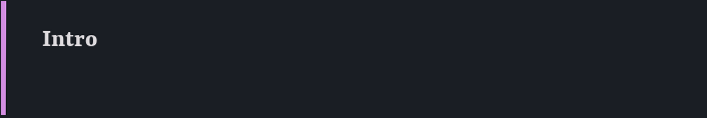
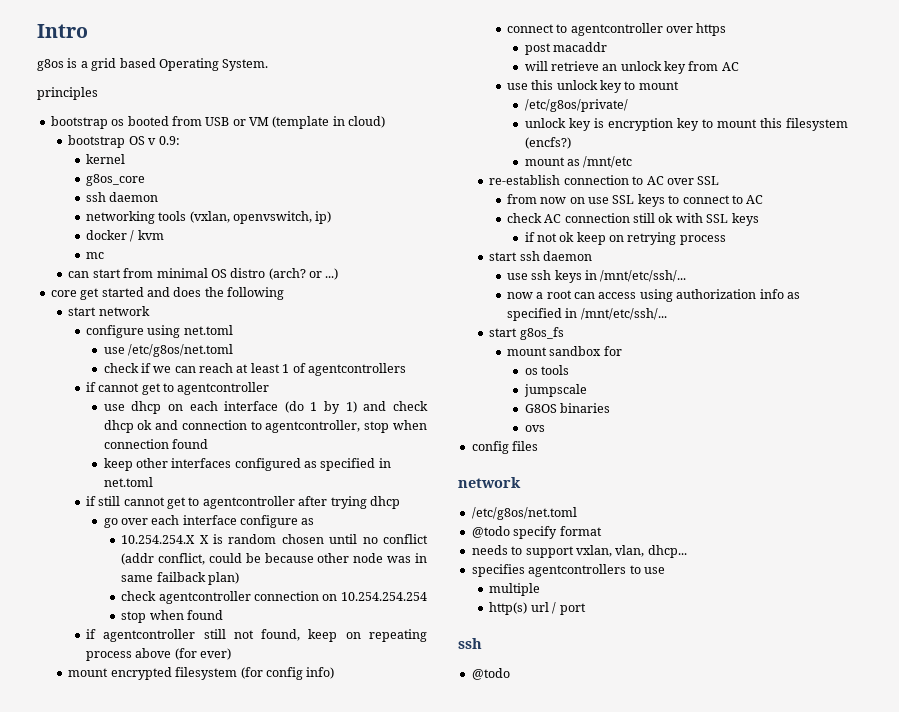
+ g8os is a grid based Operating System.
+ principles
+ bootstrap os booted from USB or VM (template in cloud)
+ bootstrap OS v 0.9:
+ kernel
+ g8os_core
+ ssh daemon
+ networking tools (vxlan, openvswitch, ip)
+ docker / kvm
+ mc
+ can start from minimal OS distro (arch? or ...)
+ core get started and does the following
+ start network
+ configure using net.toml
+ use /etc/g8os/net.toml
+ check if we can reach at least 1 of agentcontrollers
+ if cannot get to agentcontroller
+ use dhcp on each interface (do 1 by 1) and check dhcp ok and connection to agentcontroller, stop when connection found
+ keep other interfaces configured as specified in net.toml
+ if still cannot get to agentcontroller after trying dhcp
+ go over each interface configure as
+ 10.254.254.X X is random chosen until no conflict (addr conflict, could be because other node was in same failback plan)
+ check agentcontroller connection on 10.254.254.254
+ stop when found
+ if agentcontroller still not found, keep on repeating process above (for ever)
+ mount encrypted filesystem (for config info)
+ connect to agentcontroller over https
+ post macaddr
+ will retrieve an unlock key from AC
+ use this unlock key to mount
+ /etc/g8os/private/
+ unlock key is encryption key to mount this filesystem (encfs?)
+ mount as /mnt/etc
+ re-establish connection to AC over SSL
+ from now on use SSL keys to connect to AC
+ check AC connection still ok with SSL keys
+ if not ok keep on retrying process
+ start ssh daemon
+ use ssh keys in /mnt/etc/ssh/...
+ now a root can access using authorization info as specified in /mnt/etc/ssh/...
+ start g8os_fs
+ mount sandbox for
+ os tools
+ jumpscale
+ G8OS binaries
+ ovs
+ config files
+ network
+ /etc/g8os/net.toml
+ @todo specify format
+ needs to support vxlan, vlan, dhcp...
+ specifies agentcontrollers to use
+ multiple
+ http(s) url / port
+ ssh
+ @todo

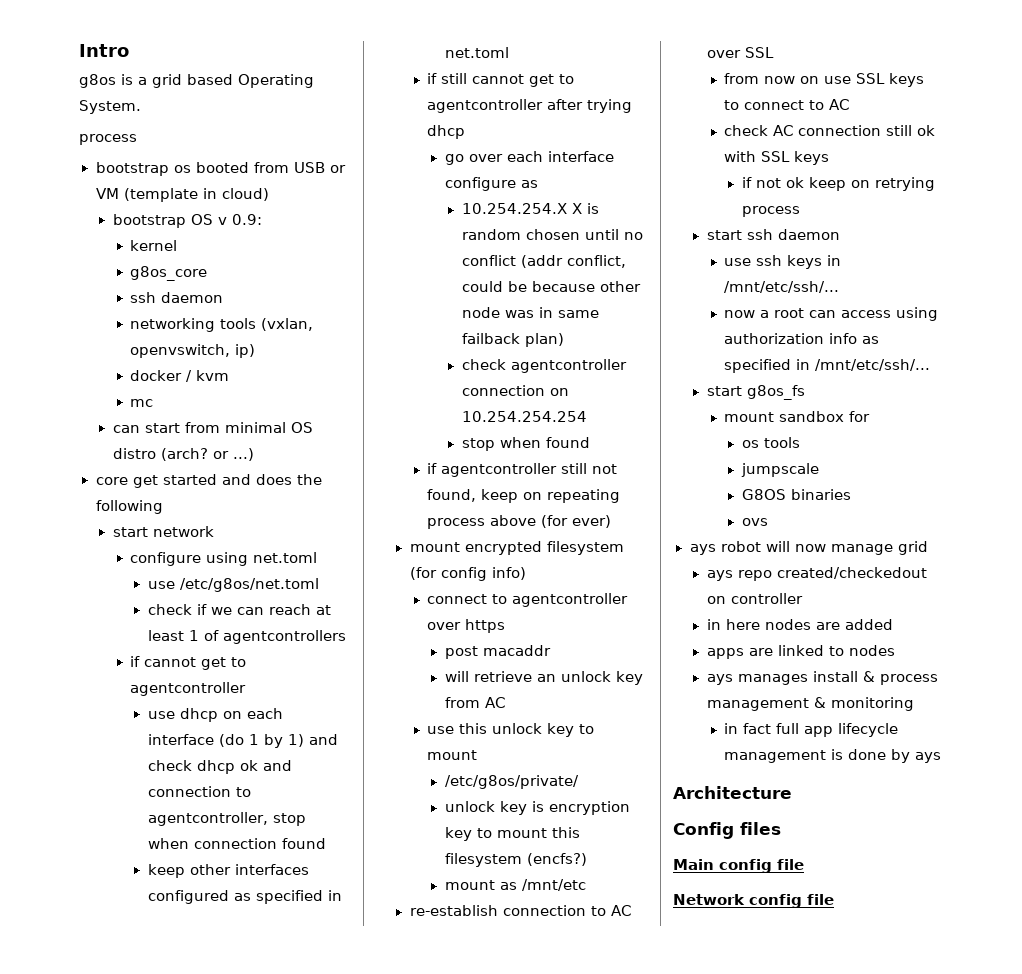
  g8os is a grid based Operating System.
- principles
+ process
- config files
- network
- /etc/g8os/net.toml
- @todo specify format
- needs to support vxlan, vlan, dhcp...
- specifies agentcontrollers to use
- multiple
- http(s) url / port
- ssh
- @todo
+ ays robot will now manage grid
+ ays repo created/checkedout on controller
+ in here nodes are added
+ apps are linked to nodes
+ ays manages install & process management & monitoring
+ in fact full app lifecycle management is done by ays
+ Architecture
+ Config files
+ Main config file
+ Network config file

